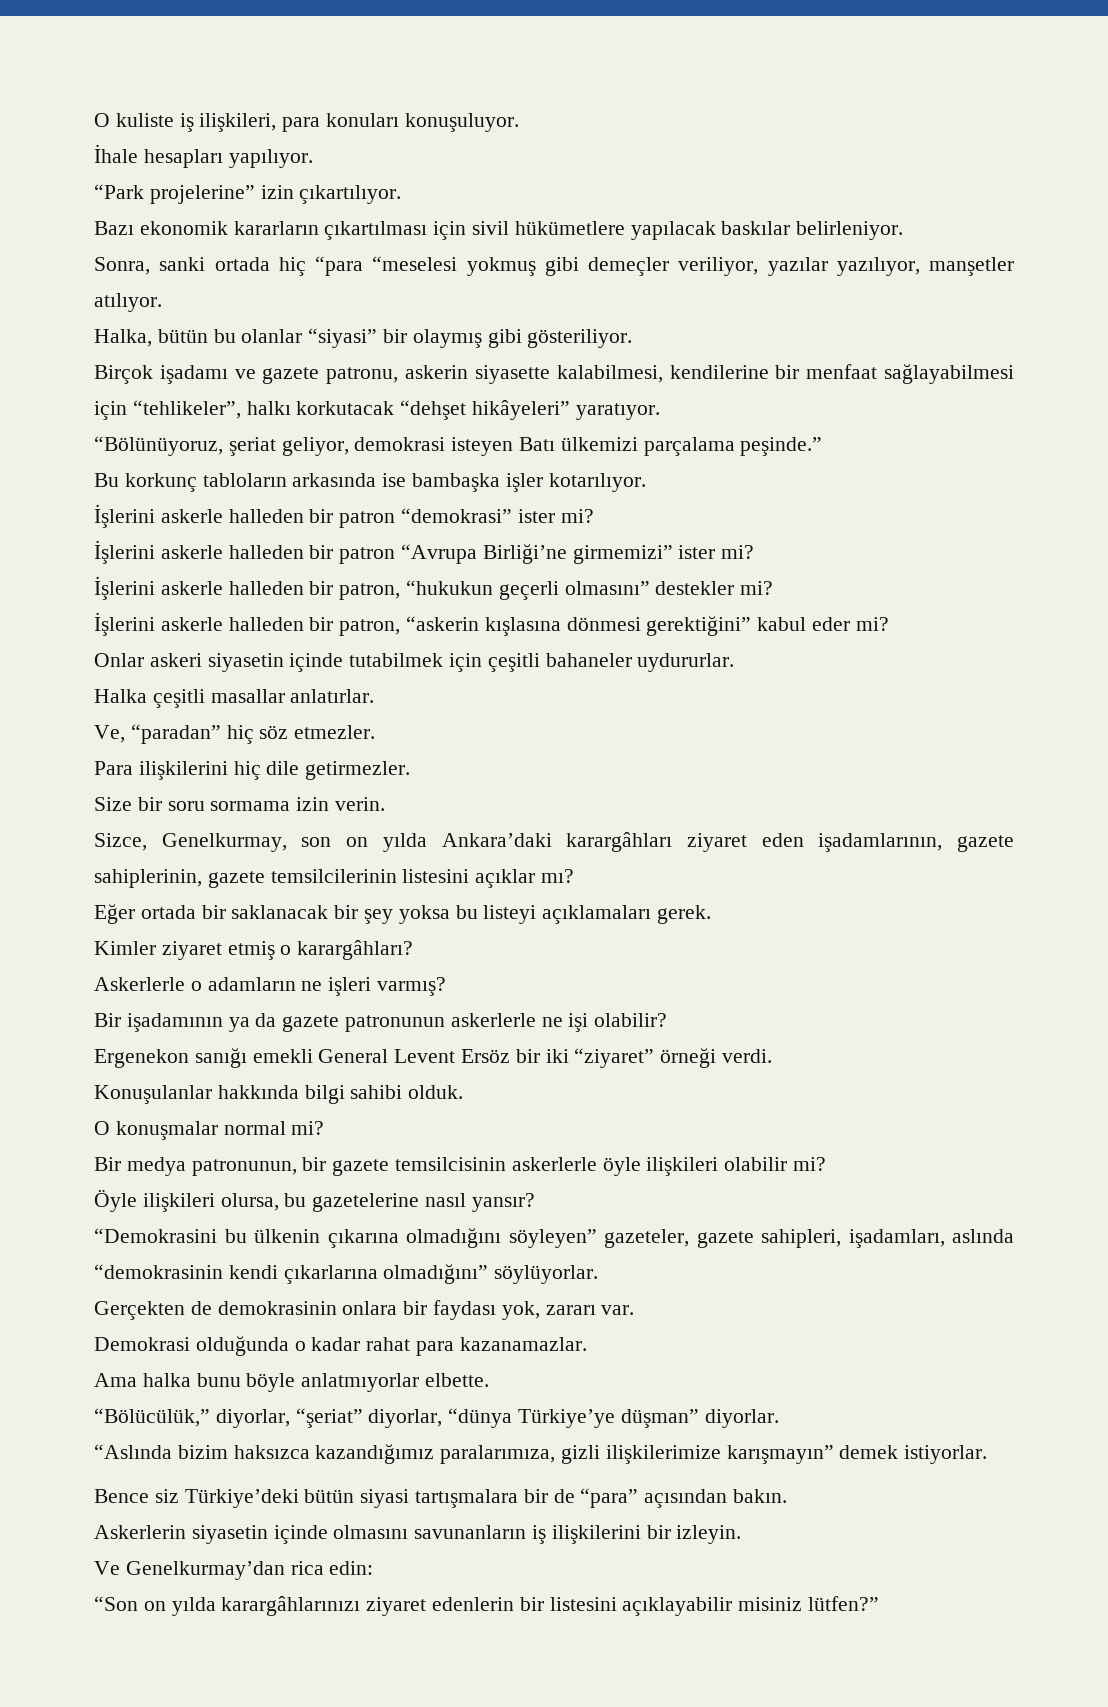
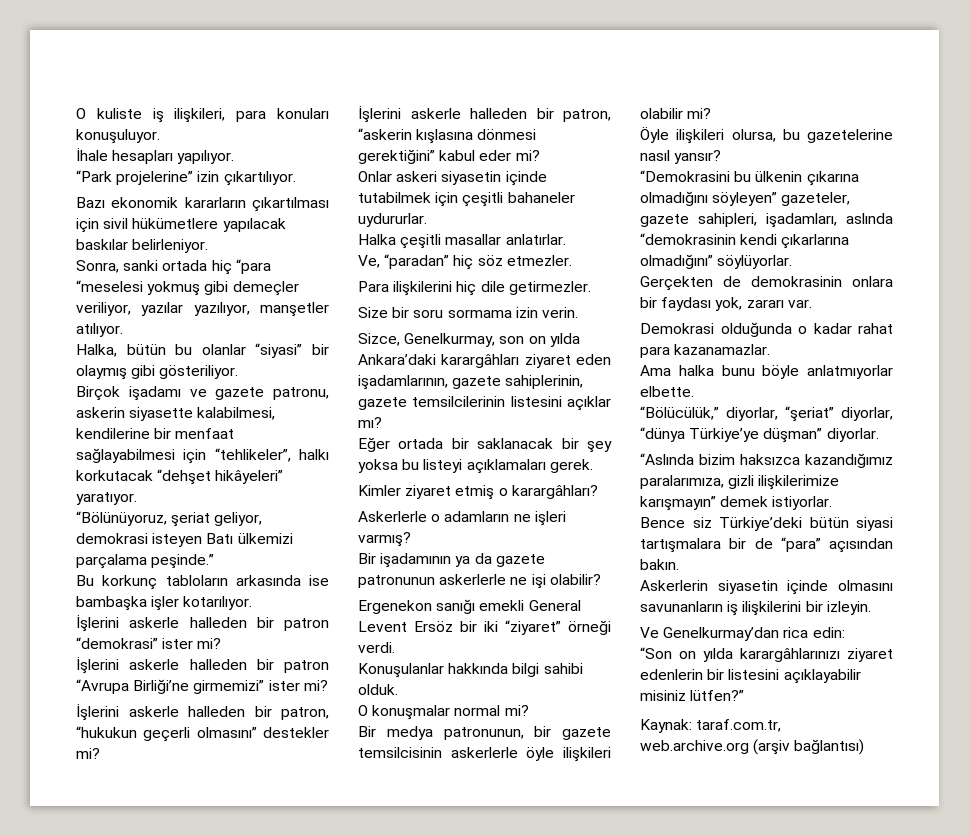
+ Kaynak: taraf.com.tr, web.archive.org (arşiv bağlantısı)

